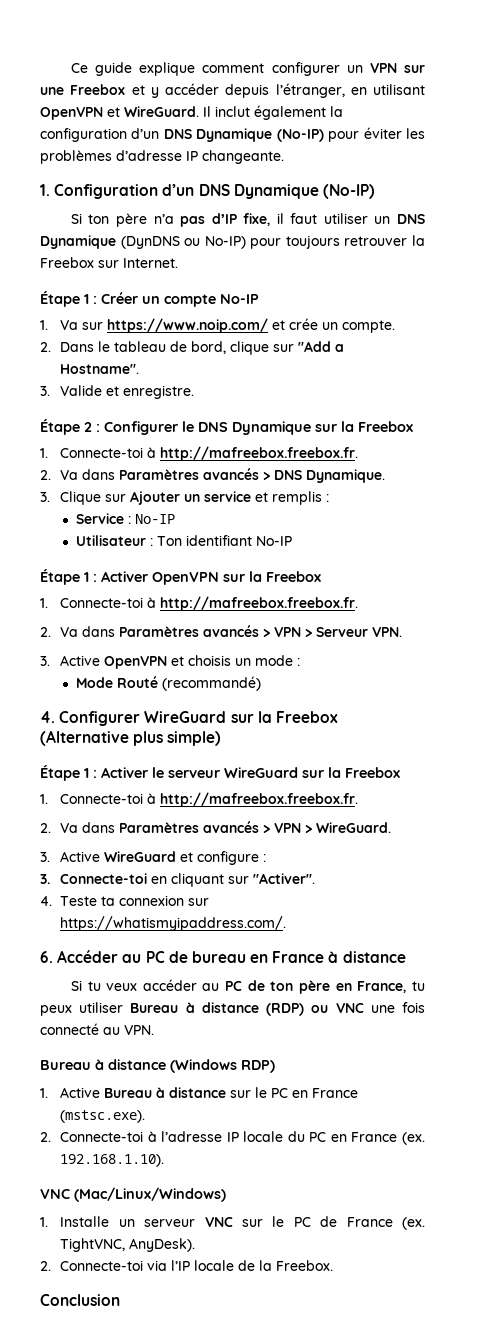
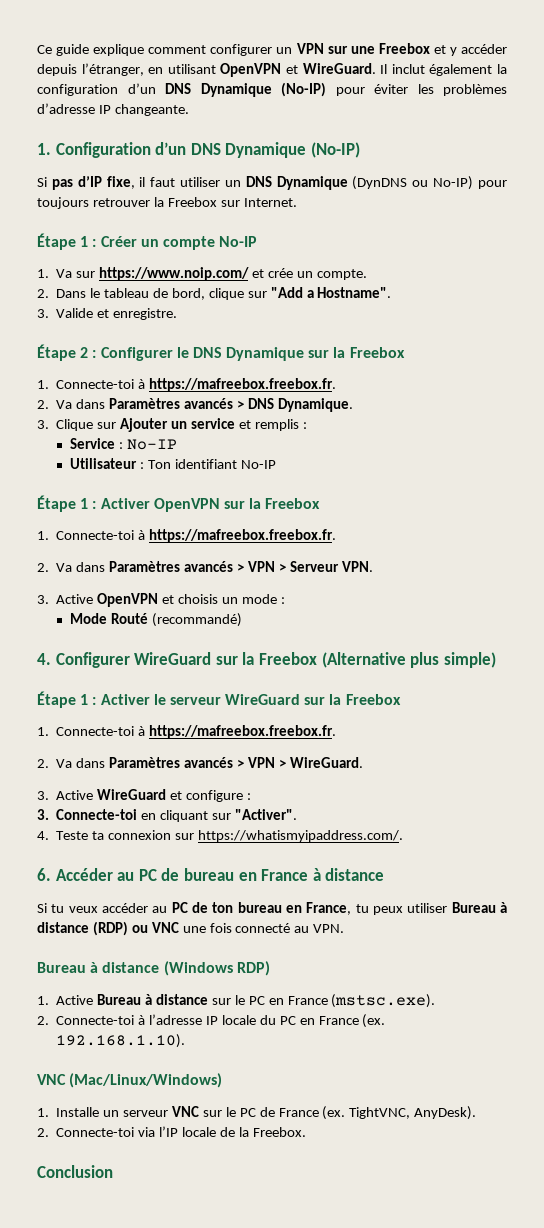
- Si ton père n’a pas d’IP fixe, il faut utiliser un DNS Dynamique (DynDNS ou No-IP) pour toujours retrouver la Freebox sur Internet.
+ Si pas d’IP fixe, il faut utiliser un DNS Dynamique (DynDNS ou No-IP) pour toujours retrouver la Freebox sur Internet.
  Étape 2 : Configurer le DNS Dynamique sur la Freebox
- 1. Connecte-toi à http://mafreebox.freebox.fr.
+ 1. Connecte-toi à https://mafreebox.freebox.fr.
  Étape 1 : Activer OpenVPN sur la Freebox
- 1. Connecte-toi à http://mafreebox.freebox.fr.
+ 1. Connecte-toi à https://mafreebox.freebox.fr.
  Étape 1 : Activer le serveur WireGuard sur la Freebox
- 1. Connecte-toi à http://mafreebox.freebox.fr.
+ 1. Connecte-toi à https://mafreebox.freebox.fr.
- Si tu veux accéder au PC de ton père en France, tu peux utiliser Bureau à distance (RDP) ou VNC une fois connecté au VPN.
+ Si tu veux accéder au PC de ton bureau en France, tu peux utiliser Bureau à distance (RDP) ou VNC une fois connecté au VPN.

